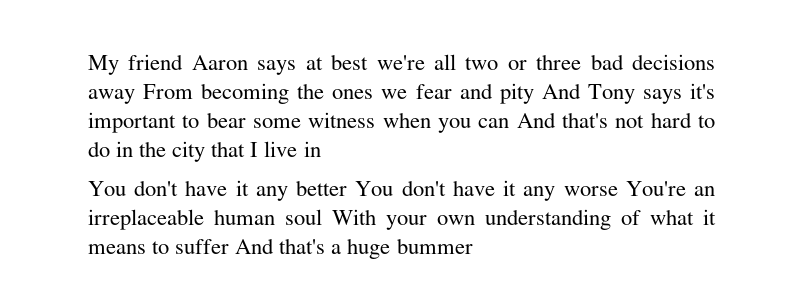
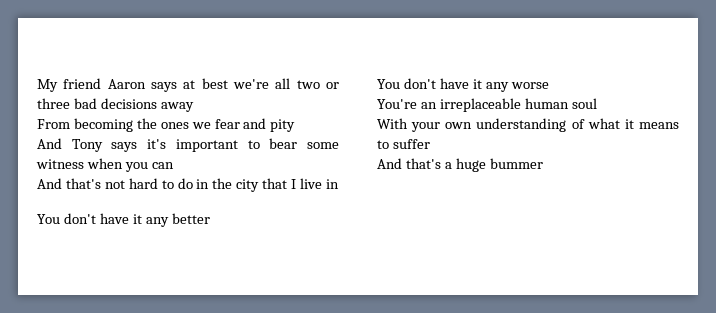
- My friend Aaron says at best we're all two or three bad decisions away From becoming the ones we fear and pity And Tony says it's important to bear some witness when you can And that's not hard to do in the city that I live in
+ My friend Aaron says at best we're all two or three bad decisions away
+ From becoming the ones we fear and pity
+ And Tony says it's important to bear some witness when you can
+ And that's not hard to do in the city that I live in
- You don't have it any better You don't have it any worse You're an irreplaceable human soul With your own understanding of what it means to suffer And that's a huge bummer
+ You don't have it any better
+ You don't have it any worse
+ You're an irreplaceable human soul
+ With your own understanding of what it means to suffer
+ And that's a huge bummer

